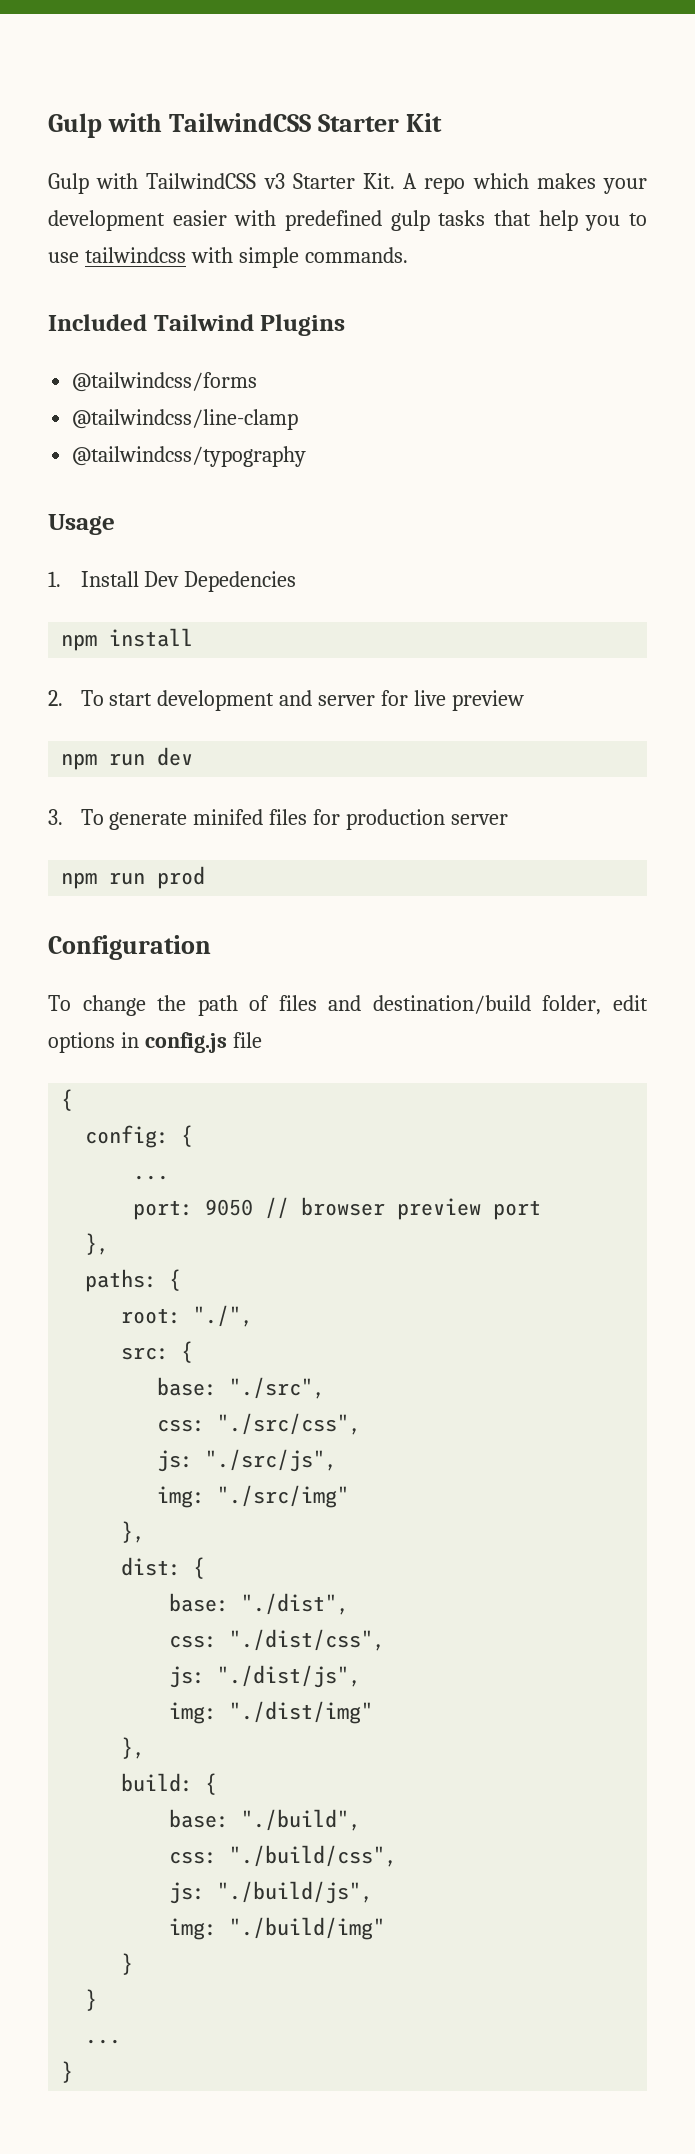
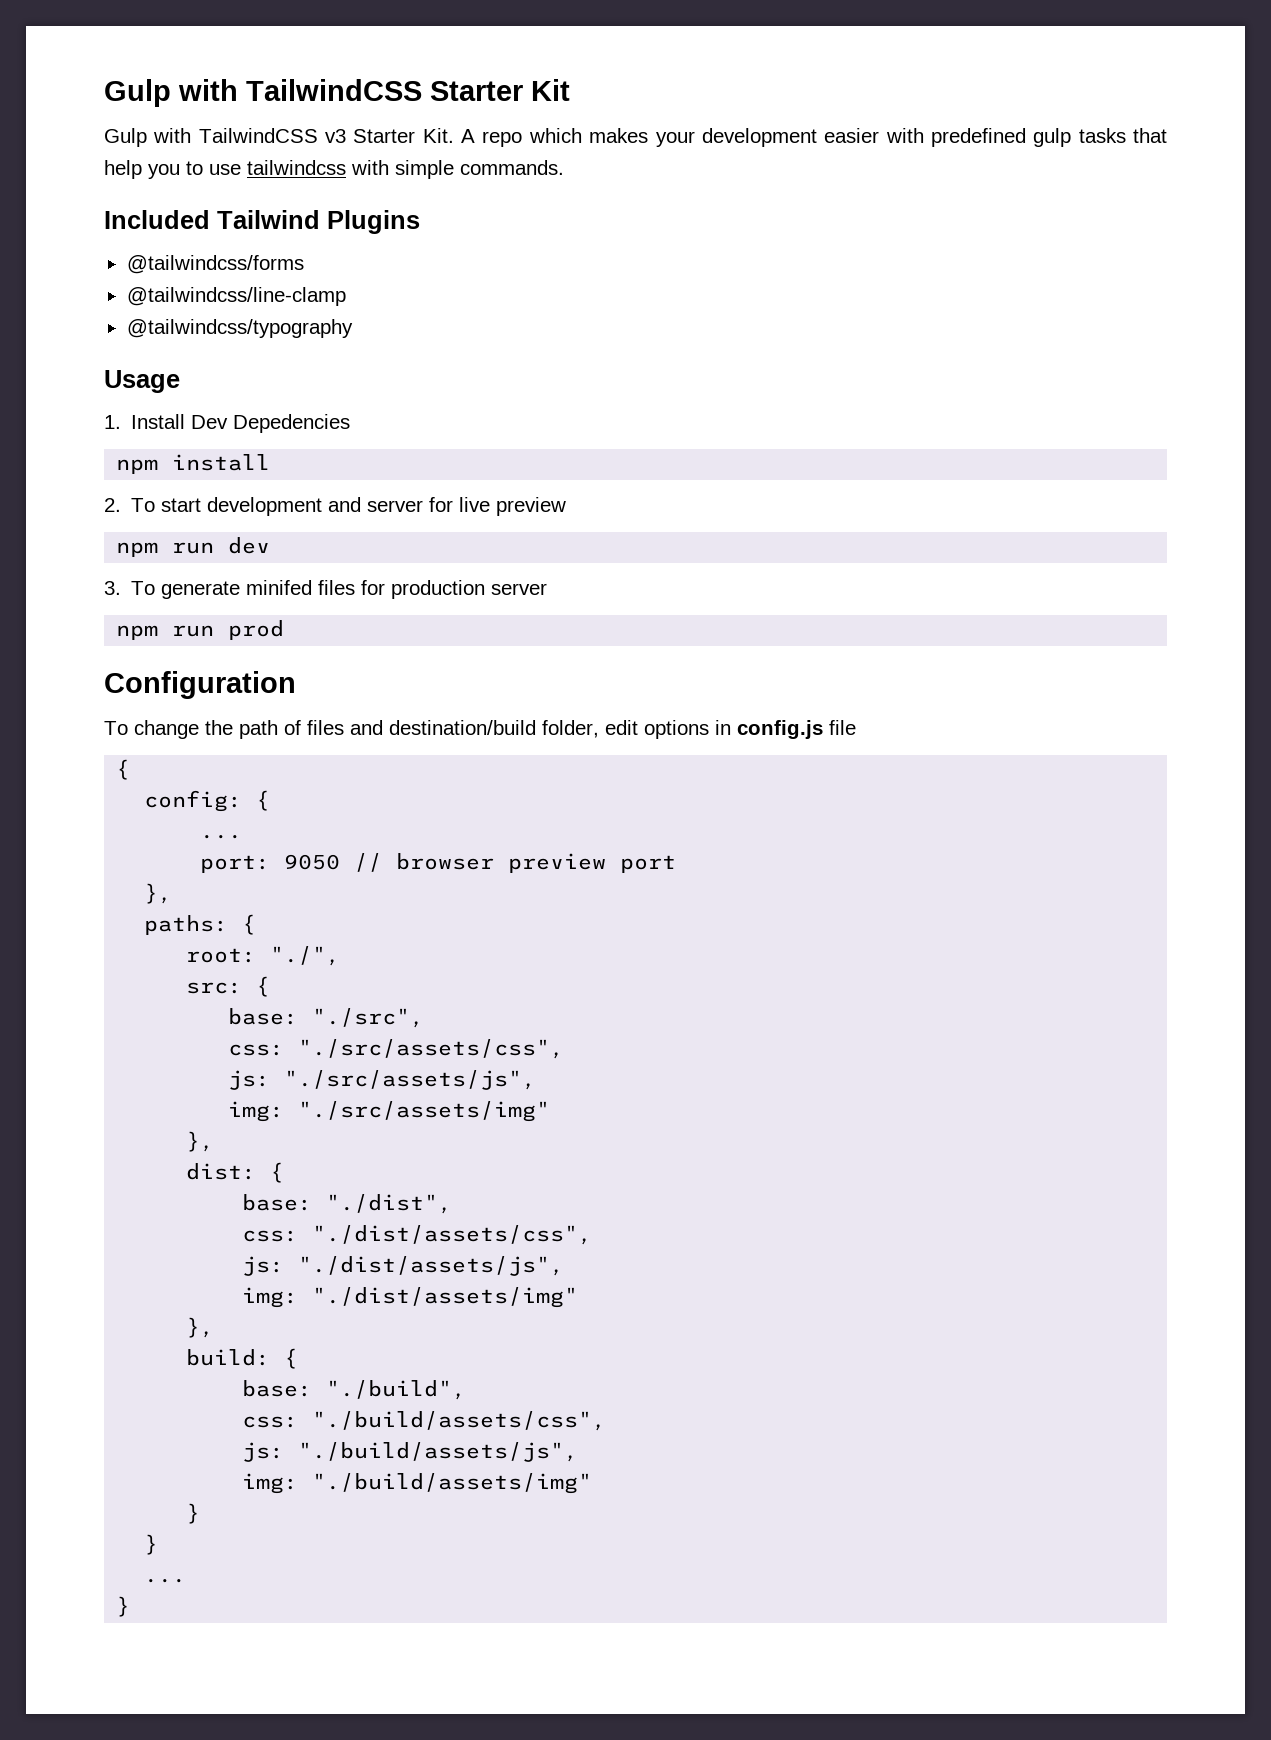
- css: "./src/css",
- js: "./src/js",
- img: "./src/img"
+ css: "./src/assets/css",
+ js: "./src/assets/js",
+ img: "./src/assets/img"
- css: "./dist/css",
- js: "./dist/js",
- img: "./dist/img"
+ css: "./dist/assets/css",
+ js: "./dist/assets/js",
+ img: "./dist/assets/img"
- css: "./build/css",
- js: "./build/js",
- img: "./build/img"
+ css: "./build/assets/css",
+ js: "./build/assets/js",
+ img: "./build/assets/img"

